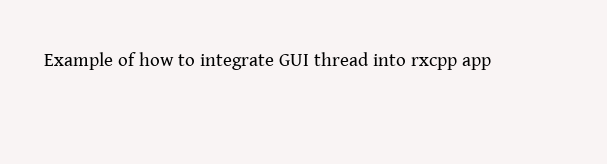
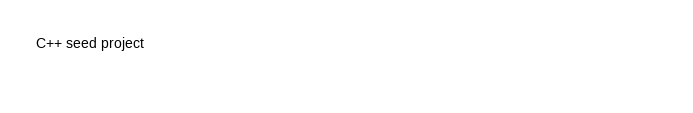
- Example of how to integrate GUI thread into rxcpp app
+ C++ seed project

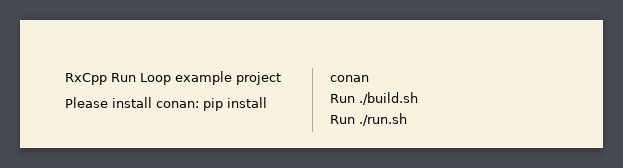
- C++ seed project
+ RxCpp Run Loop example project
+ Please install conan: pip install conan
+ Run ./build.sh
+ Run ./run.sh

